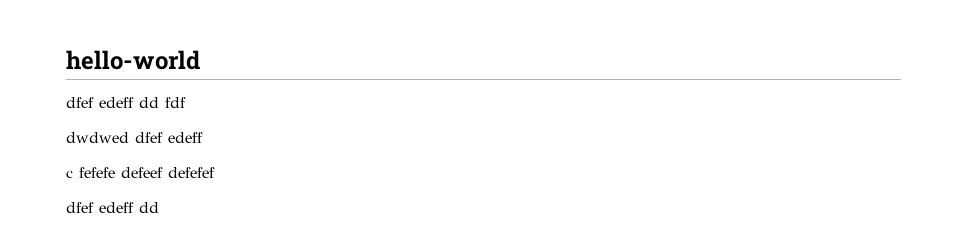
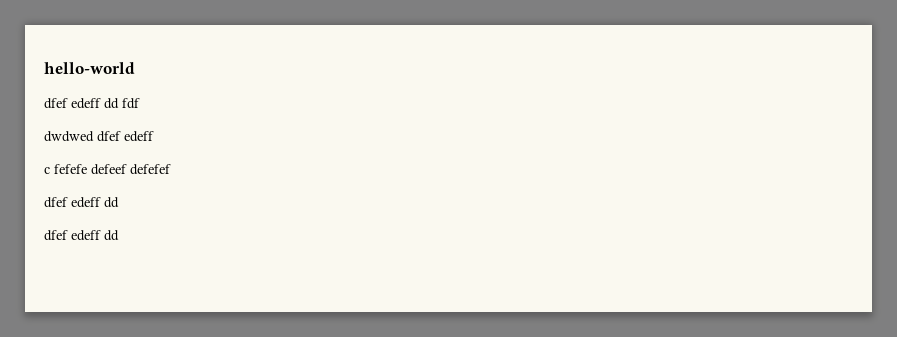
  c fefefe defeef defefef
+ dfef edeff dd

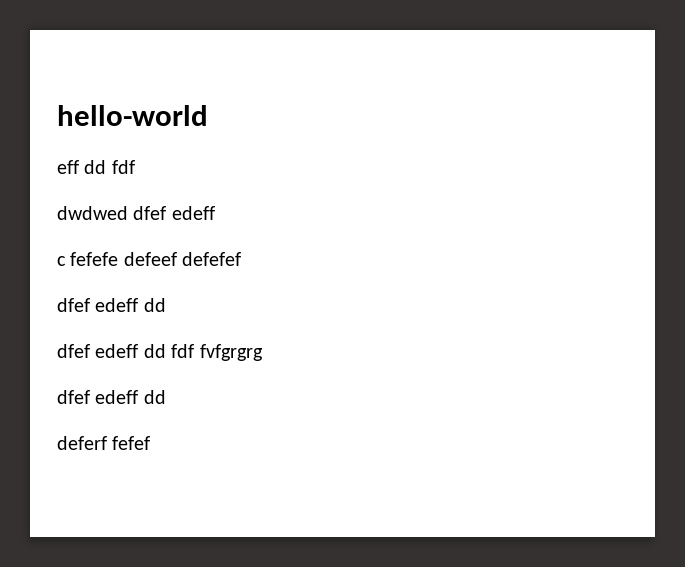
- dfef edeff dd fdf
+ eff dd fdf
  c fefefe defeef defefef
  dfef edeff dd
+ dfef edeff dd fdf fvfgrgrg
  dfef edeff dd
+ deferf fefef

